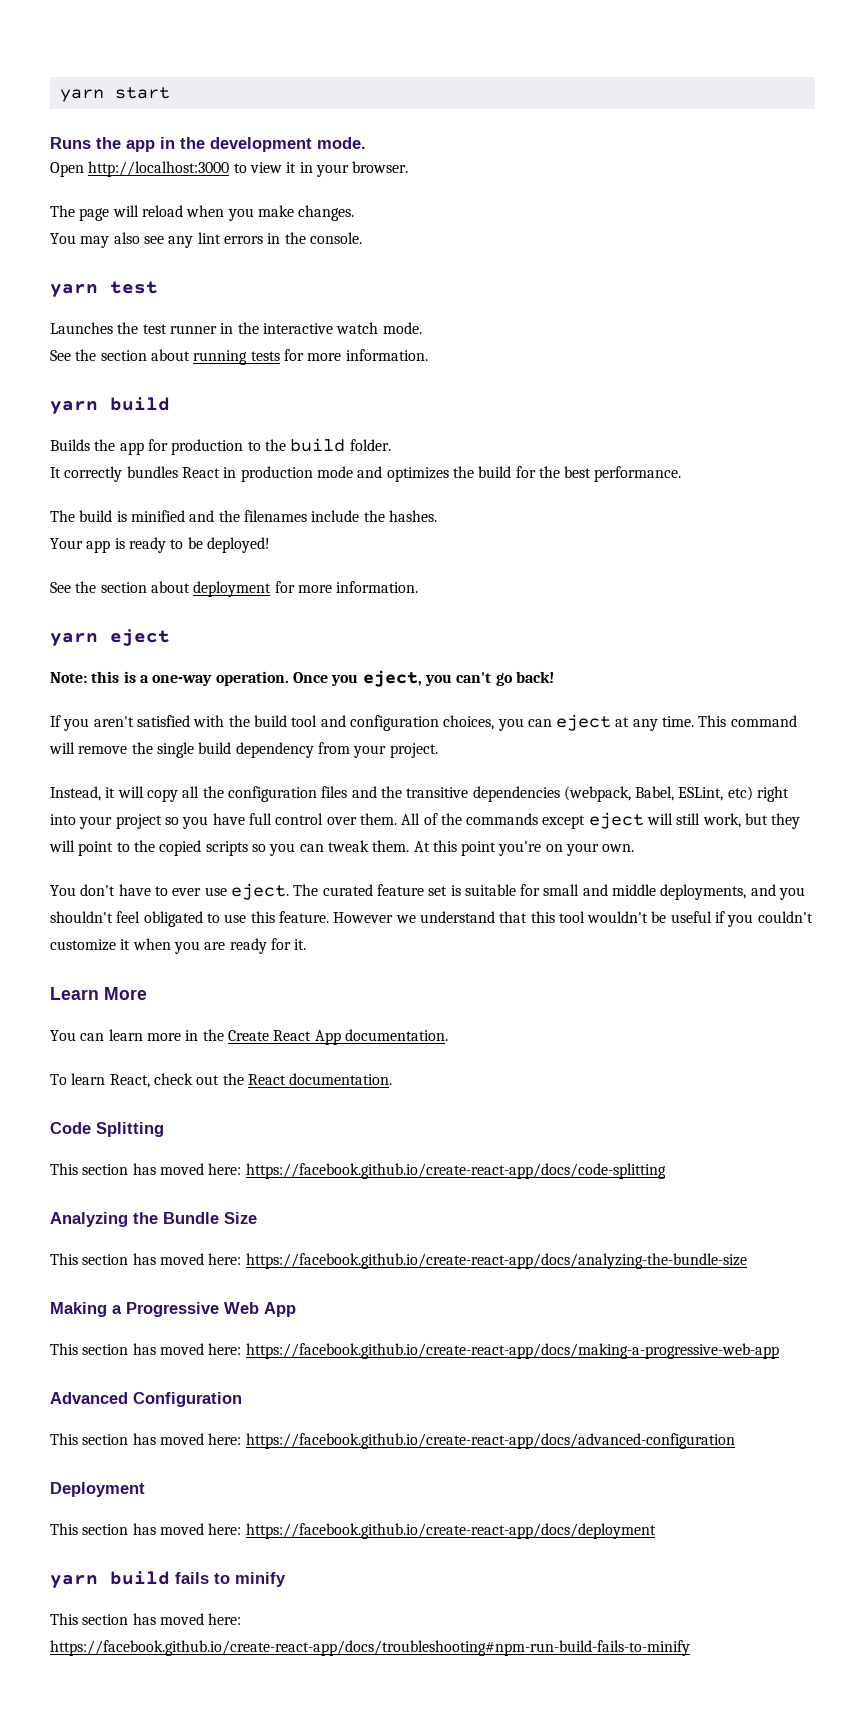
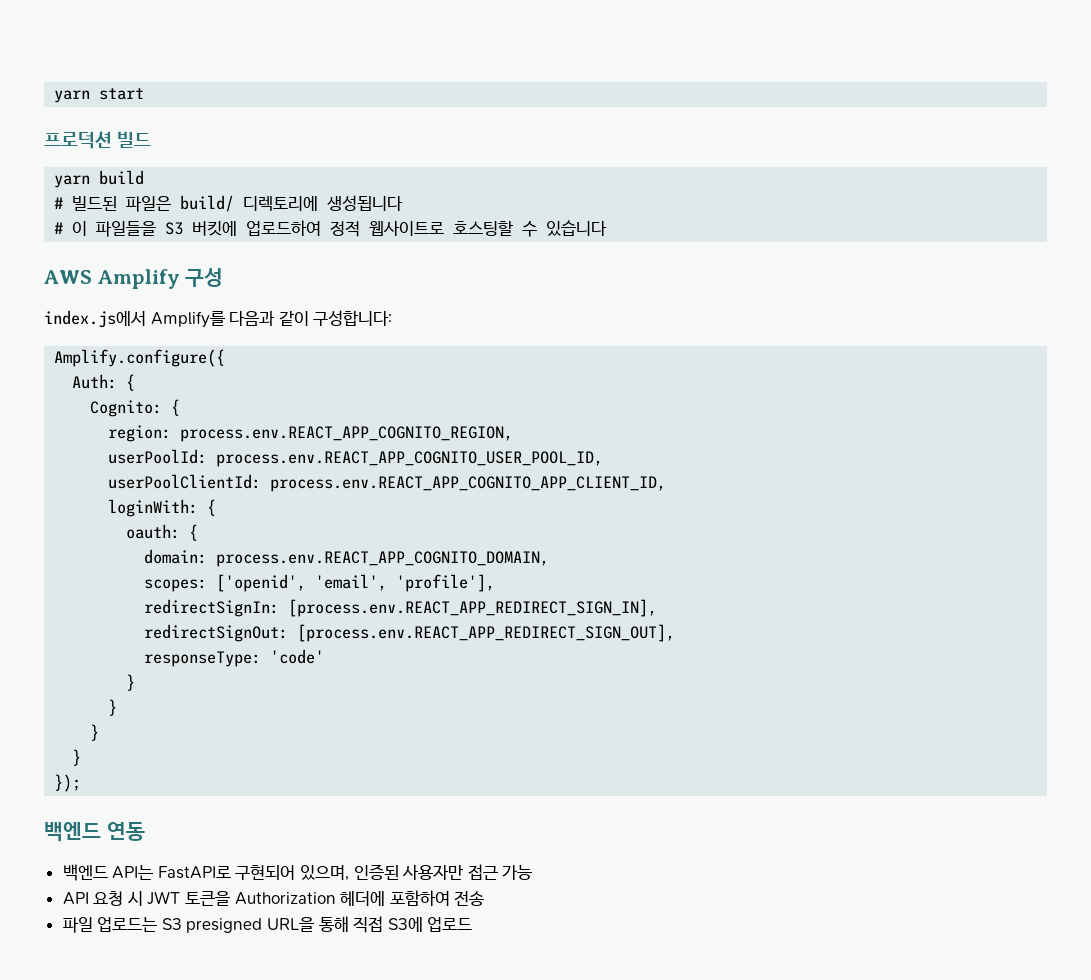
- Runs the app in the development mode.
- Open http://localhost:3000 to view it in your browser.
- The page will reload when you make changes.
- You may also see any lint errors in the console.
- yarn test
- Launches the test runner in the interactive watch mode.
- See the section about running tests for more information.
+ 프로덕션 빌드
  yarn build
- Builds the app for production to the build folder.
- It correctly bundles React in production mode and optimizes the build for the best performance.
- The build is minified and the filenames include the hashes.
- Your app is ready to be deployed!
- See the section about deployment for more information.
- yarn eject
- Note: this is a one-way operation. Once you eject, you can't go back!
- If you aren't satisfied with the build tool and configuration choices, you can eject at any time. This command will remove the single build dependency from your project.
- Instead, it will copy all the configuration files and the transitive dependencies (webpack, Babel, ESLint, etc) right into your project so you have full control over them. All of the commands except eject will still work, but they will point to the copied scripts so you can tweak them. At this point you're on your own.
- You don't have to ever use eject. The curated feature set is suitable for small and middle deployments, and you shouldn't feel obligated to use this feature. However we understand that this tool wouldn't be useful if you couldn't customize it when you are ready for it.
- Learn More
- You can learn more in the Create React App documentation.
- To learn React, check out the React documentation.
- Code Splitting
- This section has moved here: https://facebook.github.io/create-react-app/docs/code-splitting
- Analyzing the Bundle Size
- This section has moved here: https://facebook.github.io/create-react-app/docs/analyzing-the-bundle-size
- Making a Progressive Web App
- This section has moved here: https://facebook.github.io/create-react-app/docs/making-a-progressive-web-app
- Advanced Configuration
- This section has moved here: https://facebook.github.io/create-react-app/docs/advanced-configuration
- Deployment
- This section has moved here: https://facebook.github.io/create-react-app/docs/deployment
- yarn build fails to minify
- This section has moved here: https://facebook.github.io/create-react-app/docs/troubleshooting#npm-run-build-fails-to-minify
+ # 빌드된 파일은 build/ 디렉토리에 생성됩니다
+ # 이 파일들을 S3 버킷에 업로드하여 정적 웹사이트로 호스팅할 수 있습니다
+ AWS Amplify 구성
+ index.js에서 Amplify를 다음과 같이 구성합니다:
+ Amplify.configure({
+ Auth: {
+ Cognito: {
+ region: process.env.REACT_APP_COGNITO_REGION,
+ userPoolId: process.env.REACT_APP_COGNITO_USER_POOL_ID,
+ userPoolClientId: process.env.REACT_APP_COGNITO_APP_CLIENT_ID,
+ loginWith: {
+ oauth: {
+ domain: process.env.REACT_APP_COGNITO_DOMAIN,
+ scopes: ['openid', 'email', 'profile'],
+ redirectSignIn: [process.env.REACT_APP_REDIRECT_SIGN_IN],
+ redirectSignOut: [process.env.REACT_APP_REDIRECT_SIGN_OUT],
+ responseType: 'code'
+ }
+ }
+ }
+ }
+ });
+ 백엔드 연동
+ 백엔드 API는 FastAPI로 구현되어 있으며, 인증된 사용자만 접근 가능
+ API 요청 시 JWT 토큰을 Authorization 헤더에 포함하여 전송
+ 파일 업로드는 S3 presigned URL을 통해 직접 S3에 업로드

